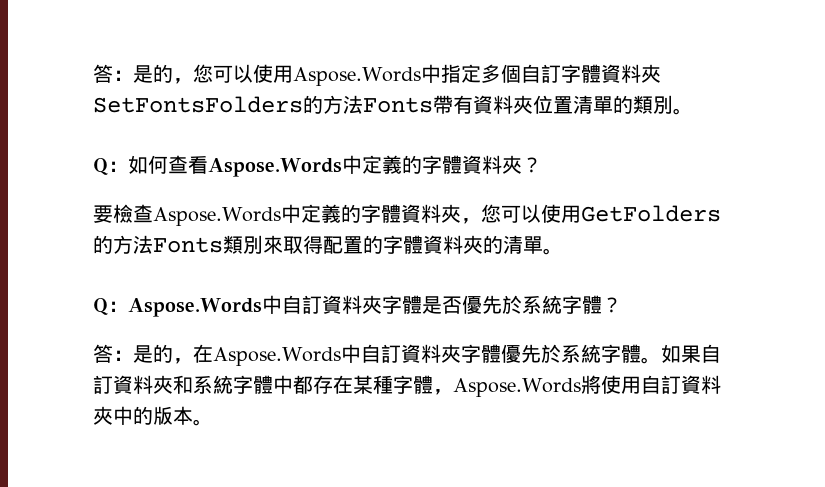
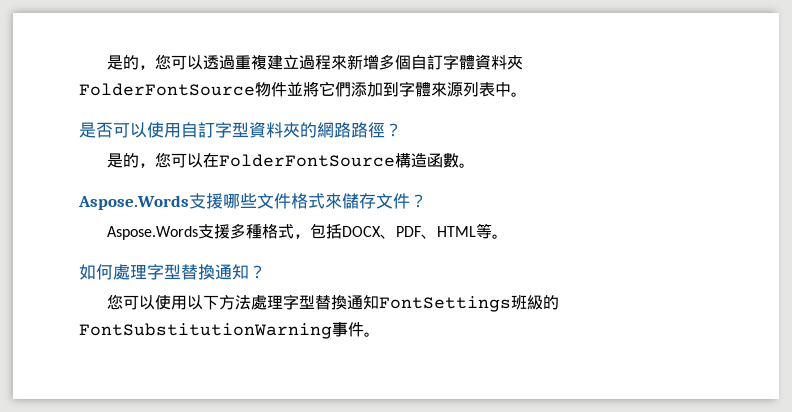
- 答：是的，您可以使用Aspose.Words中指定多個自訂字體資料夾SetFontsFolders的方法Fonts帶有資料夾位置清單的類別。
- Q：如何查看Aspose.Words中定義的字體資料夾？
- 要檢查Aspose.Words中定義的字體資料夾，您可以使用GetFolders的方法Fonts類別來取得配置的字體資料夾的清單。
- Q：Aspose.Words中自訂資料夾字體是否優先於系統字體？
- 答：是的，在Aspose.Words中自訂資料夾字體優先於系統字體。如果自訂資料夾和系統字體中都存在某種字體，Aspose.Words將使用自訂資料夾中的版本。
+ 是的，您可以透過重複建立過程來新增多個自訂字體資料夾FolderFontSource物件並將它們添加到字體來源列表中。
+ 是否可以使用自訂字型資料夾的網路路徑？
+ 是的，您可以在FolderFontSource構造函數。
+ Aspose.Words支援哪些文件格式來儲存文件？
+ Aspose.Words支援多種格式，包括DOCX、PDF、HTML等。
+ 如何處理字型替換通知？
+ 您可以使用以下方法處理字型替換通知FontSettings班級的FontSubstitutionWarning事件。

